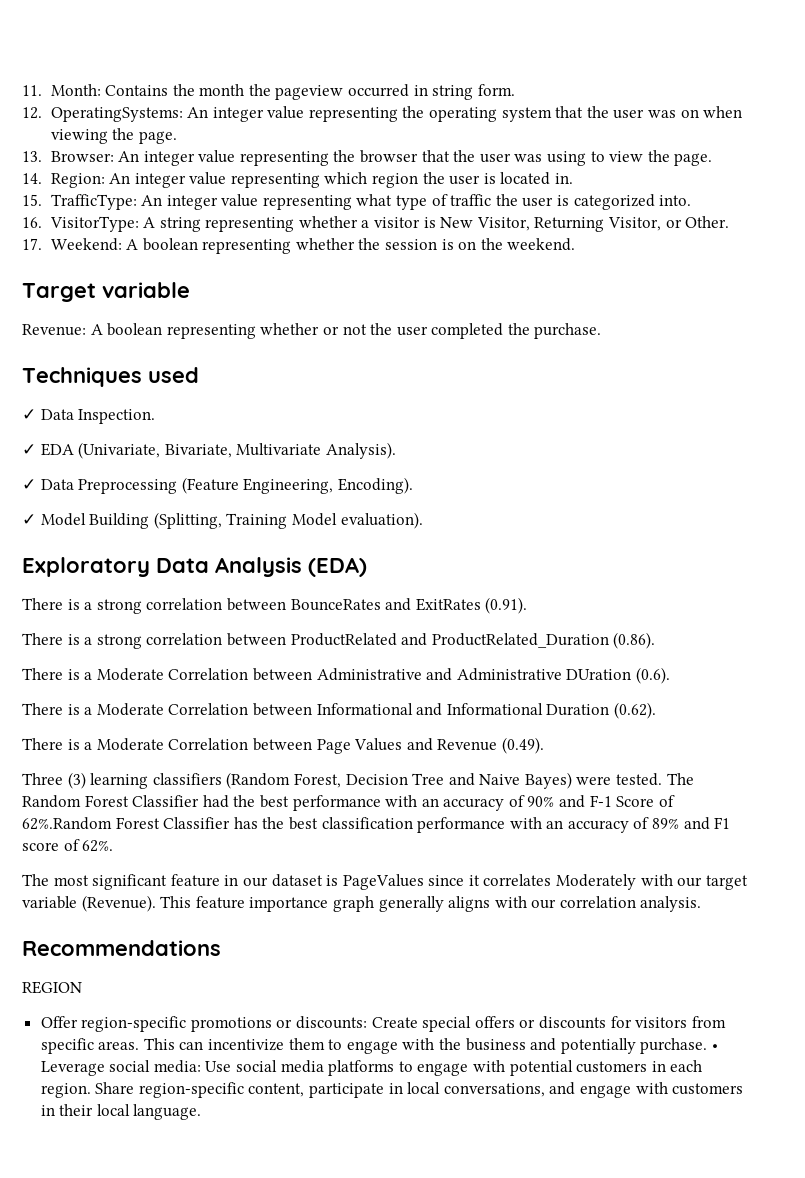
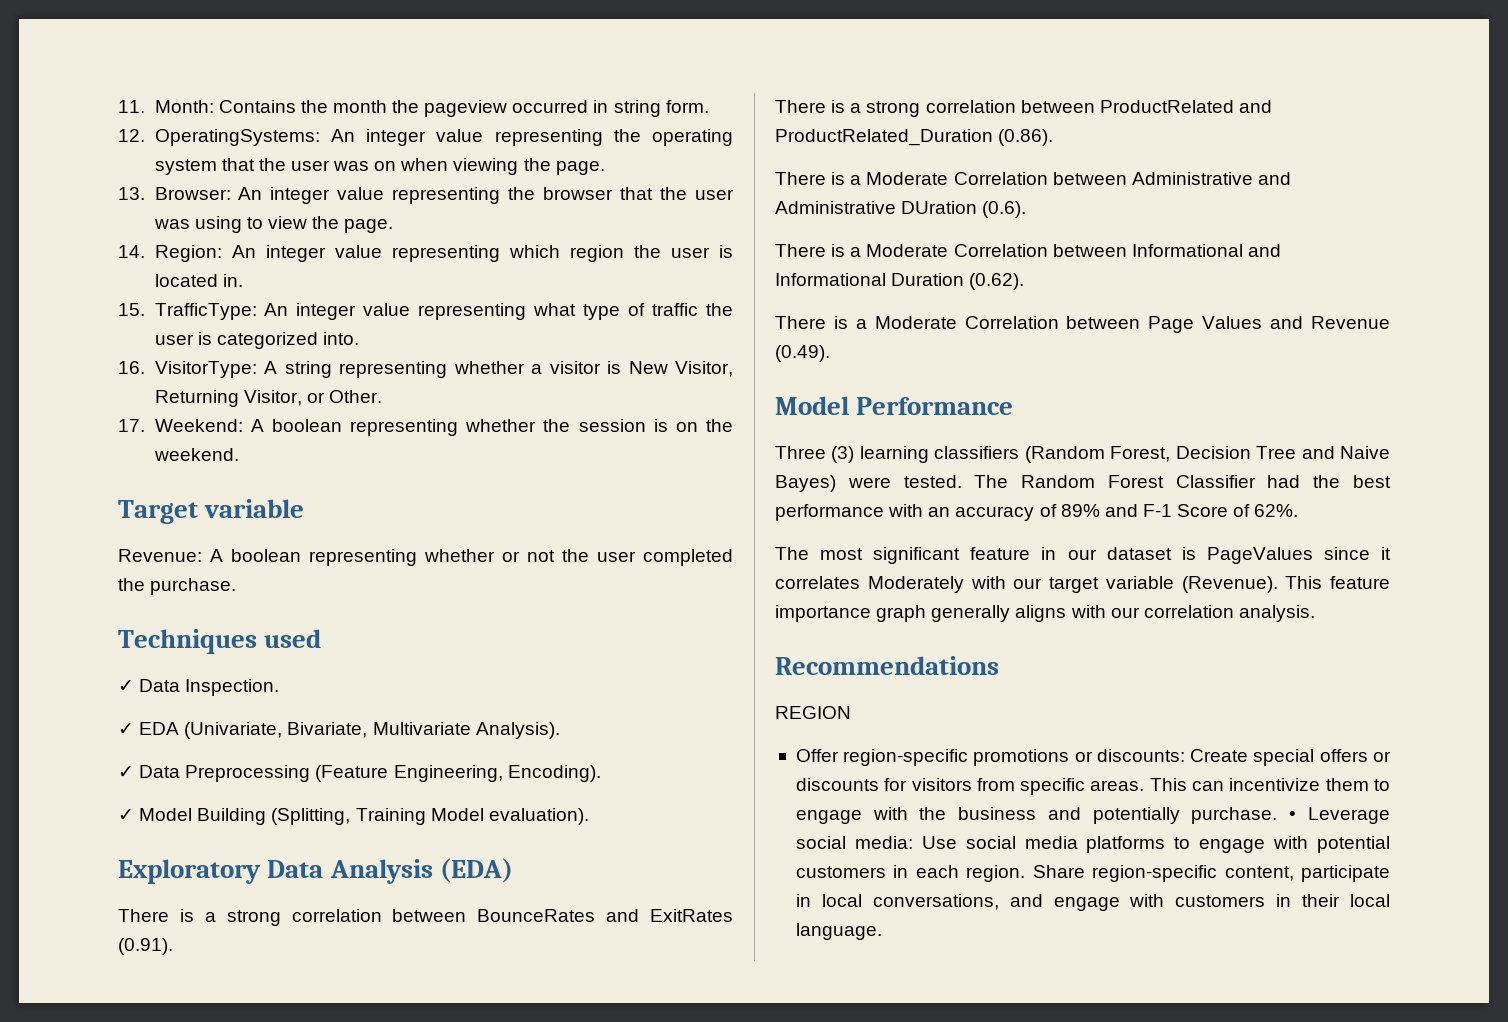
+ Model Performance
- The Random Forest Classifier had the best performance with an accuracy of 90% and F-1 Score of 62%.Random Forest Classifier has the best classification performance with an accuracy of 89% and F1 score of 62%.
+ The Random Forest Classifier had the best performance with an accuracy of 89% and F-1 Score of 62%.

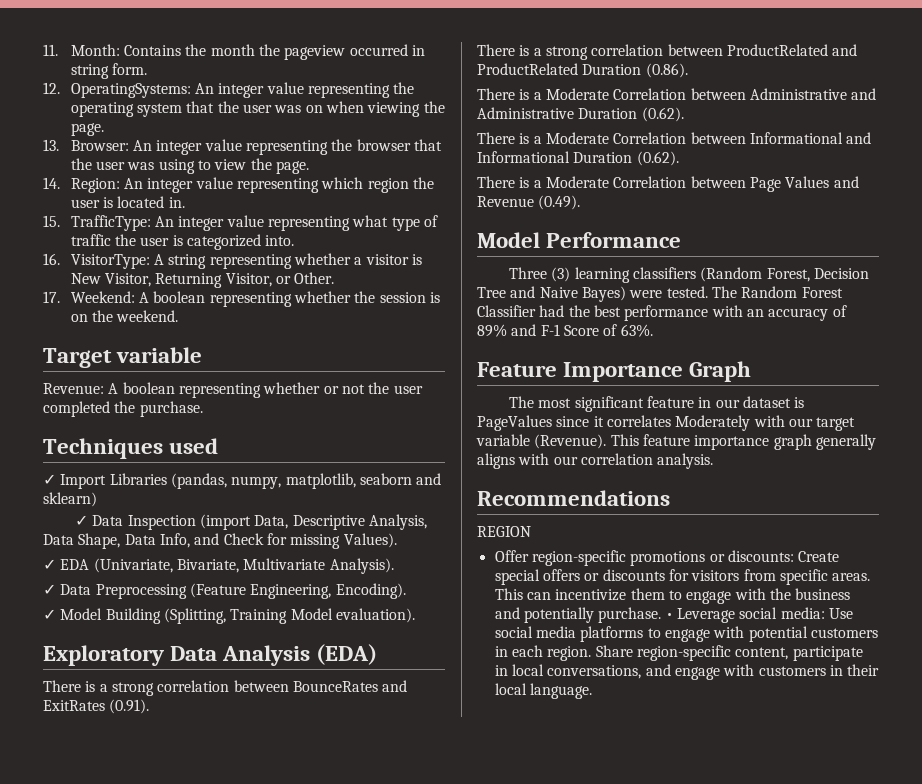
- ✓ Data Inspection.
+ ✓ Import Libraries (pandas, numpy, matplotlib, seaborn and sklearn)
+ ✓ Data Inspection (import Data, Descriptive Analysis, Data Shape, Data Info, and Check for missing Values).
- There is a strong correlation between ProductRelated and ProductRelated_Duration (0.86).
+ There is a strong correlation between ProductRelated and ProductRelated Duration (0.86).
- There is a Moderate Correlation between Administrative and Administrative DUration (0.6).
+ There is a Moderate Correlation between Administrative and Administrative Duration (0.62).
- The Random Forest Classifier had the best performance with an accuracy of 89% and F-1 Score of 62%.
+ The Random Forest Classifier had the best performance with an accuracy of 89% and F-1 Score of 63%.
+ Feature Importance Graph

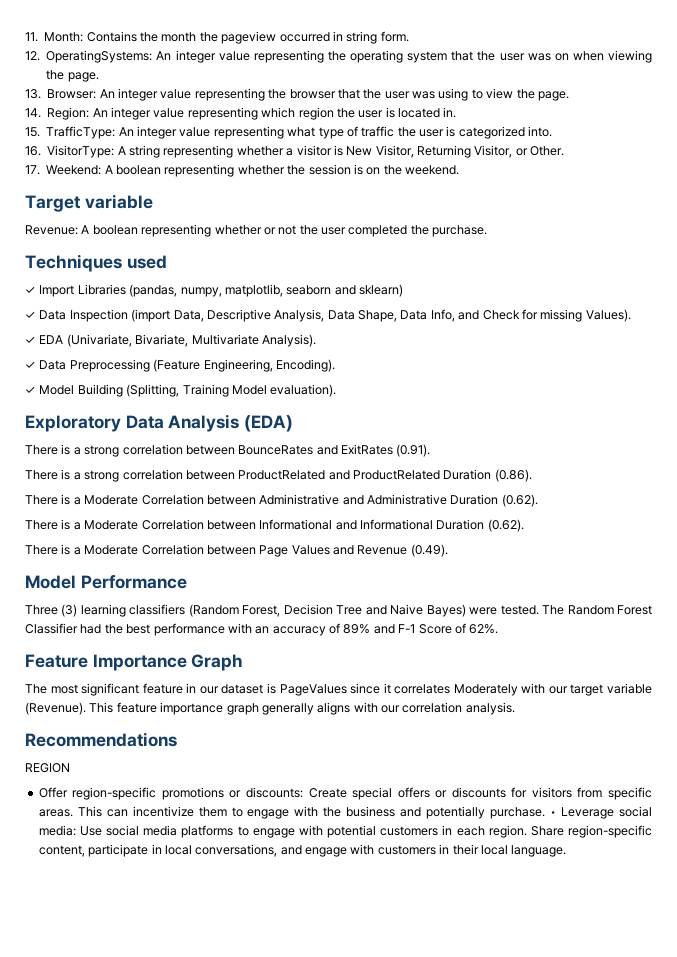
- The Random Forest Classifier had the best performance with an accuracy of 89% and F-1 Score of 63%.
+ The Random Forest Classifier had the best performance with an accuracy of 89% and F-1 Score of 62%.

